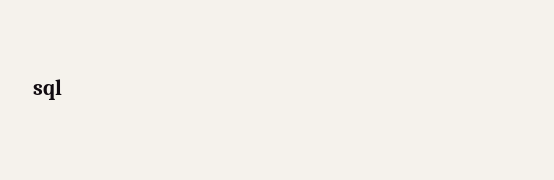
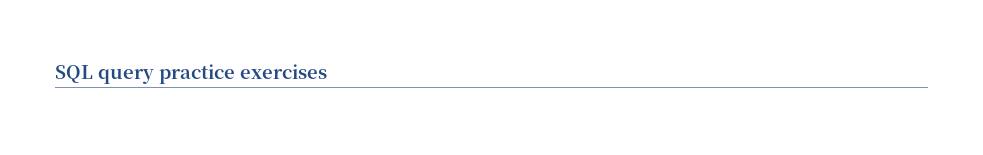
- sql
+ SQL query practice exercises

